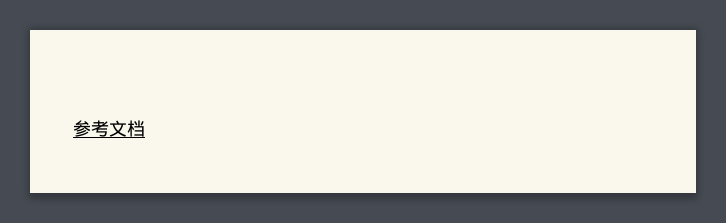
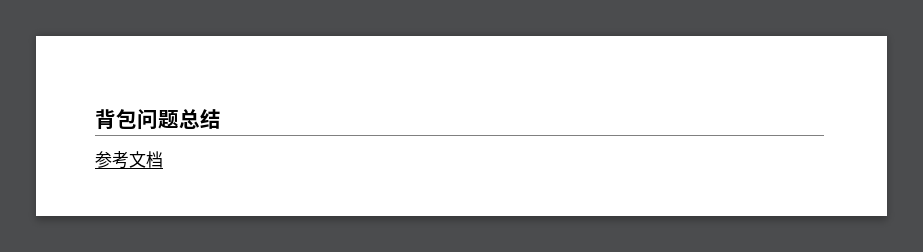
+ 背包问题总结

